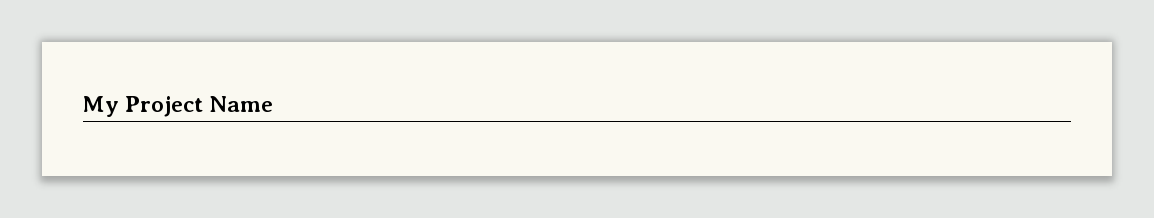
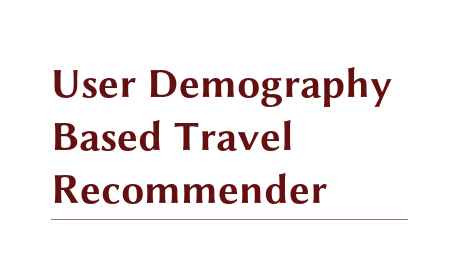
- My Project Name
+ User Demography Based Travel Recommender

